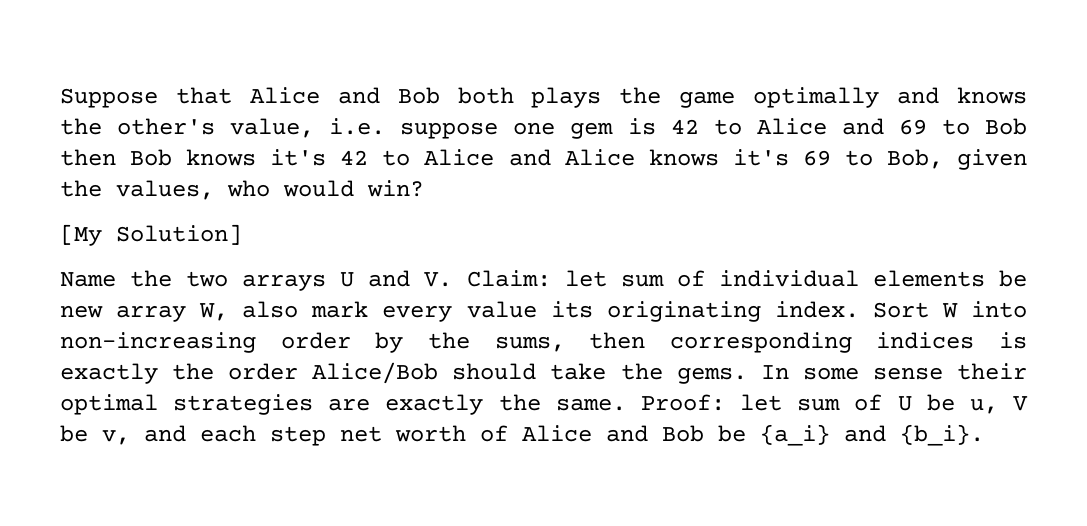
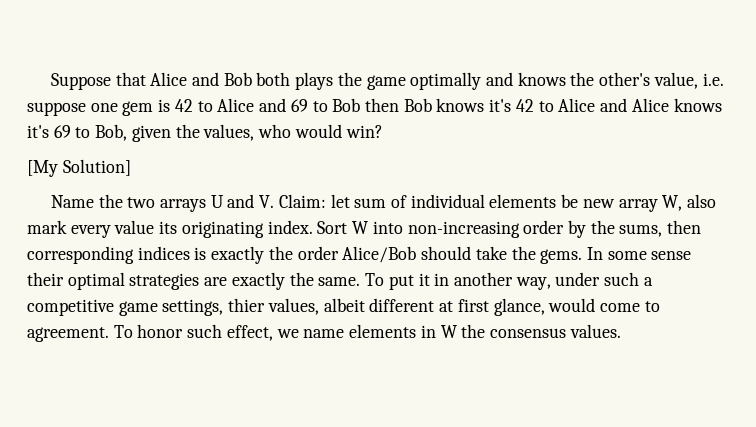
- Proof: let sum of U be u, V be v, and each step net worth of Alice and Bob be {a_i} and {b_i}.
+ To put it in another way, under such a competitive game settings, thier values, albeit different at first glance, would come to agreement. To honor such effect, we name elements in W the consensus values.

